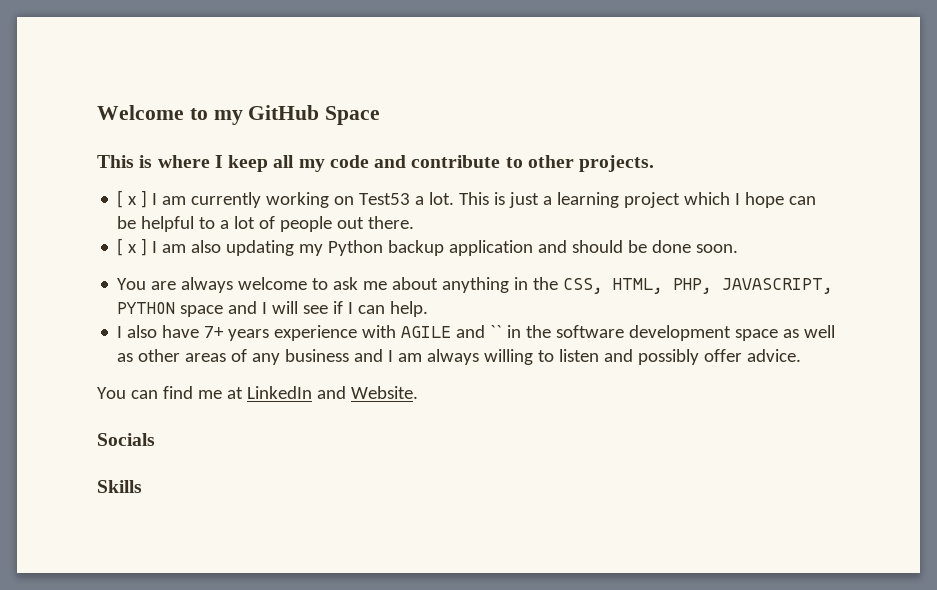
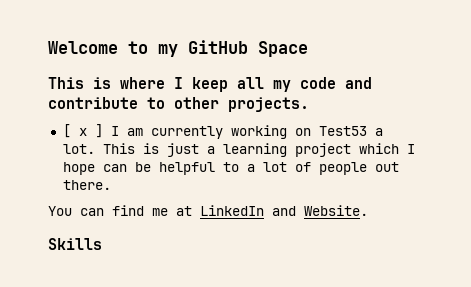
- [ x ] I am also updating my Python backup application and should be done soon.
- You are always welcome to ask me about anything in the CSS, HTML, PHP, JAVASCRIPT, PYTHON space and I will see if I can help.
- I also have 7+ years experience with AGILE and `` in the software development space as well as other areas of any business and I am always willing to listen and possibly offer advice.
- Socials

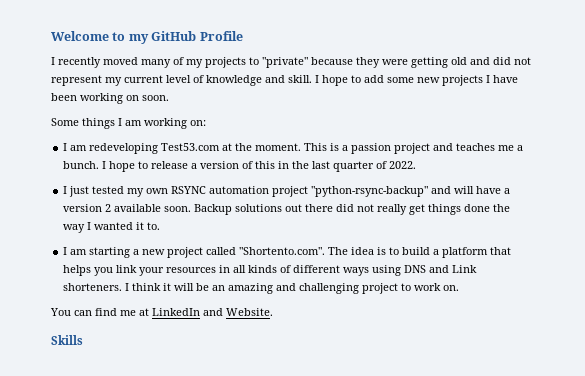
- Welcome to my GitHub Space
- This is where I keep all my code and contribute to other projects.
- [ x ] I am currently working on Test53 a lot. This is just a learning project which I hope can be helpful to a lot of people out there.
+ Welcome to my GitHub Profile
+ I recently moved many of my projects to "private" because they were getting old and did not represent my current level of knowledge and skill. I hope to add some new projects I have been working on soon.
+ Some things I am working on:
+ I am redeveloping Test53.com at the moment. This is a passion project and teaches me a bunch. I hope to release a version of this in the last quarter of 2022.
+ I just tested my own RSYNC automation project "python-rsync-backup" and will have a version 2 available soon. Backup solutions out there did not really get things done the way I wanted it to.
+ I am starting a new project called "Shortento.com". The idea is to build a platform that helps you link your resources in all kinds of different ways using DNS and Link shorteners. I think it will be an amazing and challenging project to work on.

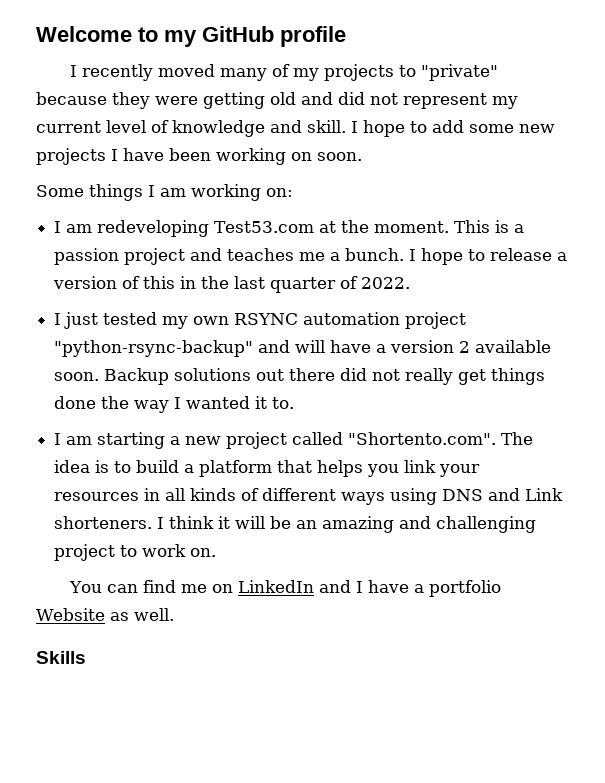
- Welcome to my GitHub Profile
+ Welcome to my GitHub profile
- You can find me at LinkedIn and Website.
+ You can find me on LinkedIn and I have a portfolio Website as well.

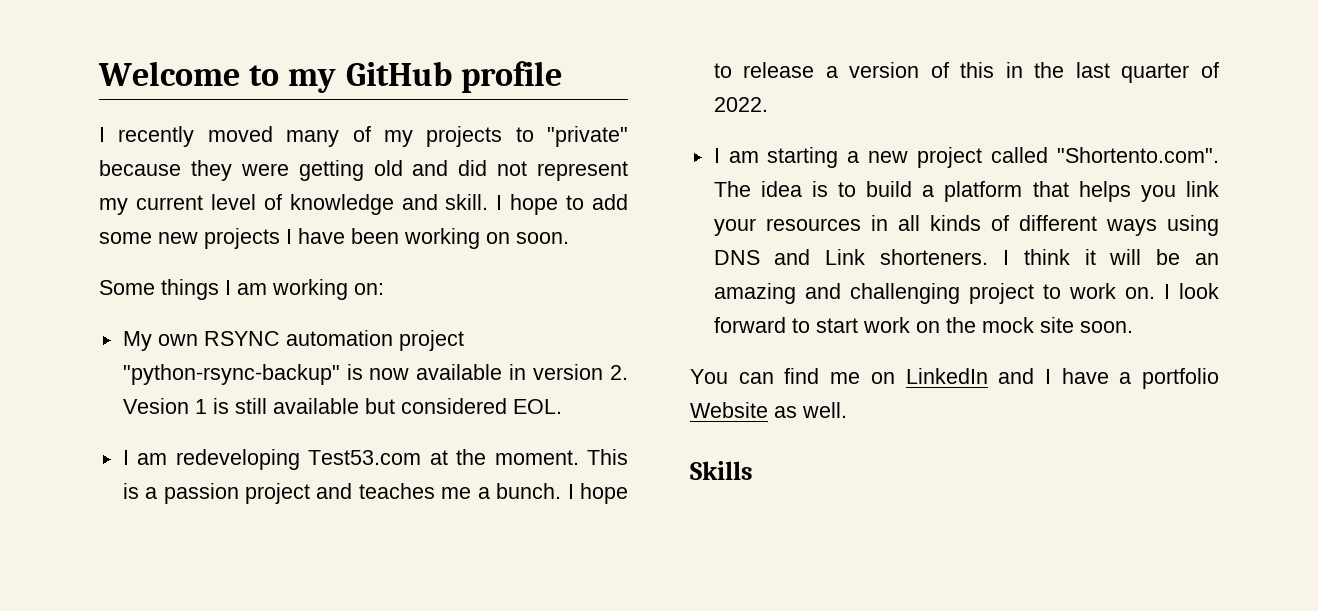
+ My own RSYNC automation project "python-rsync-backup" is now available in version 2. Vesion 1 is still available but considered EOL.
- I just tested my own RSYNC automation project "python-rsync-backup" and will have a version 2 available soon. Backup solutions out there did not really get things done the way I wanted it to.
+ I look forward to start work on the mock site soon.

